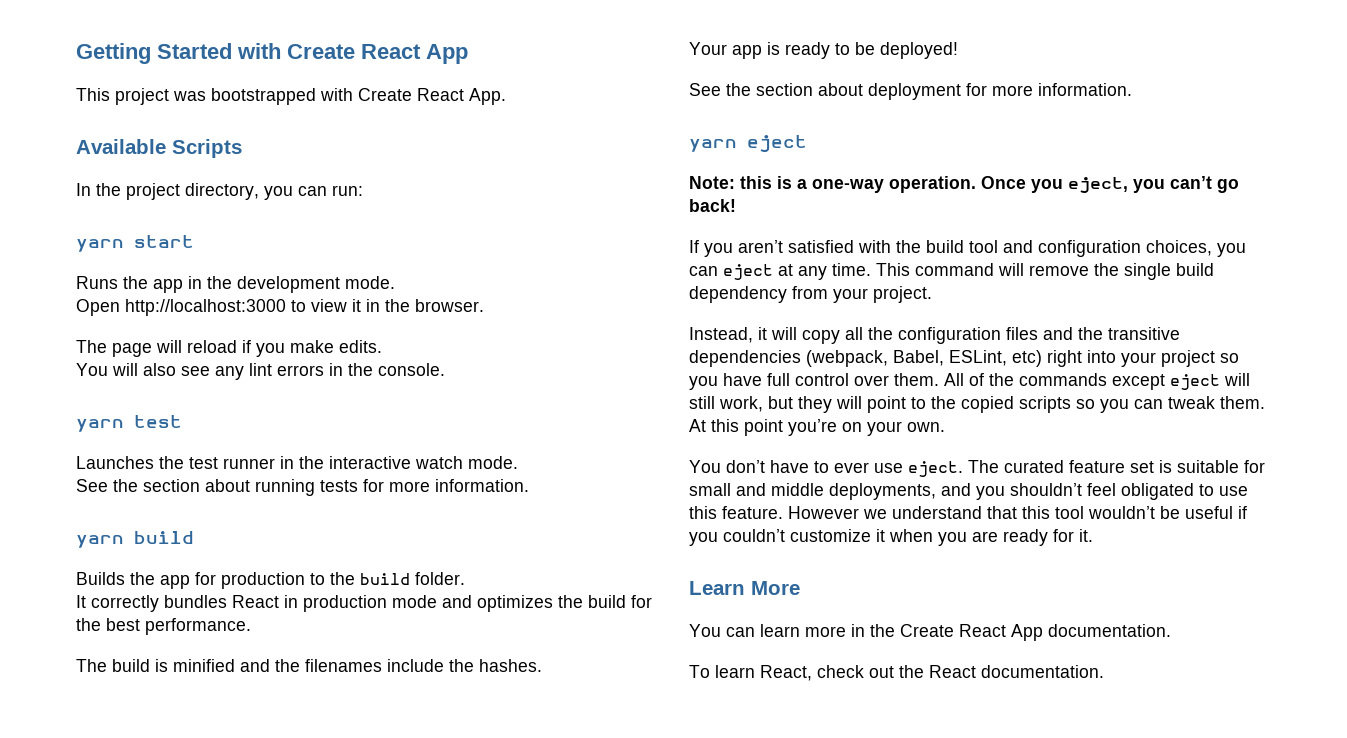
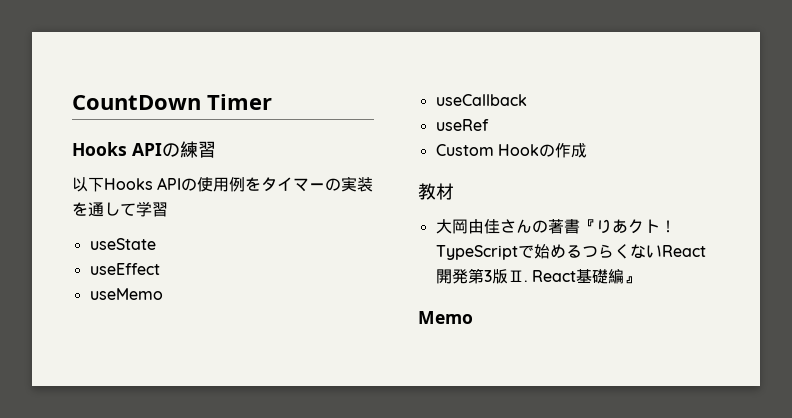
- Getting Started with Create React App
- This project was bootstrapped with Create React App.
- Available Scripts
- In the project directory, you can run:
- yarn start
- Runs the app in the development mode.
- Open http://localhost:3000 to view it in the browser.
- The page will reload if you make edits.
- You will also see any lint errors in the console.
- yarn test
- Launches the test runner in the interactive watch mode.
- See the section about running tests for more information.
- yarn build
- Builds the app for production to the build folder.
- It correctly bundles React in production mode and optimizes the build for the best performance.
- The build is minified and the filenames include the hashes.
- Your app is ready to be deployed!
- See the section about deployment for more information.
- yarn eject
- Note: this is a one-way operation. Once you eject, you can’t go back!
- If you aren’t satisfied with the build tool and configuration choices, you can eject at any time. This command will remove the single build dependency from your project.
- Instead, it will copy all the configuration files and the transitive dependencies (webpack, Babel, ESLint, etc) right into your project so you have full control over them. All of the commands except eject will still work, but they will point to the copied scripts so you can tweak them. At this point you’re on your own.
- You don’t have to ever use eject. The curated feature set is suitable for small and middle deployments, and you shouldn’t feel obligated to use this feature. However we understand that this tool wouldn’t be useful if you couldn’t customize it when you are ready for it.
- Learn More
- You can learn more in the Create React App documentation.
- To learn React, check out the React documentation.
+ CountDown Timer
+ Hooks APIの練習
+ 以下Hooks APIの使用例をタイマーの実装を通して学習
+ useState
+ useEffect
+ useMemo
+ useCallback
+ useRef
+ Custom Hookの作成
+ 教材
+ 大岡由佳さんの著書『りあクト！TypeScriptで始めるつらくないReact開発第3版Ⅱ. React基礎編』
+ Memo

